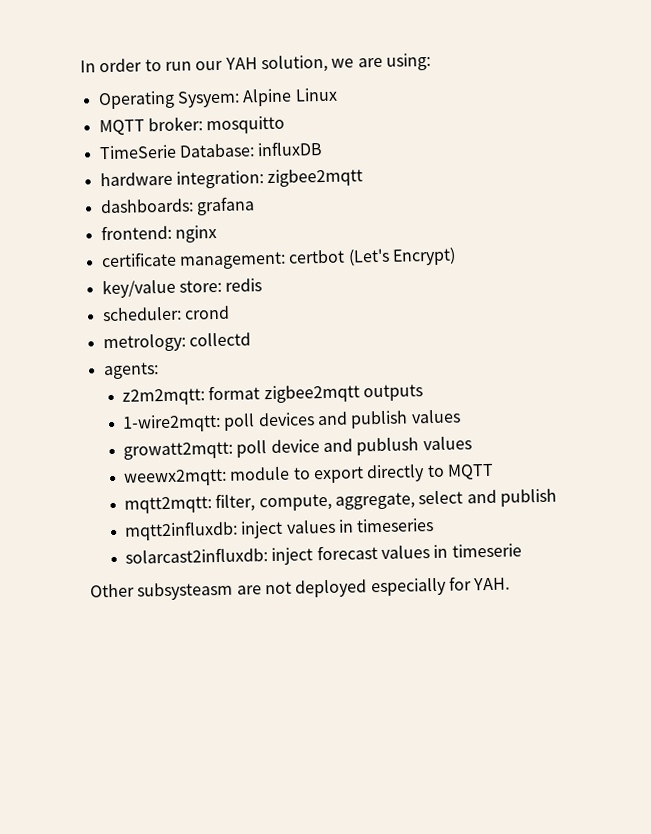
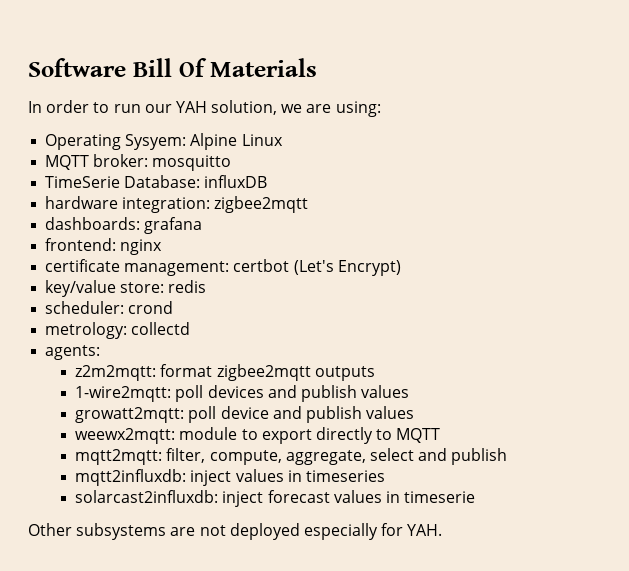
+ Software Bill Of Materials
- growatt2mqtt: poll device and publush values
+ growatt2mqtt: poll device and publish values
- Other subsysteasm are not deployed especially for YAH.
+ Other subsystems are not deployed especially for YAH.

